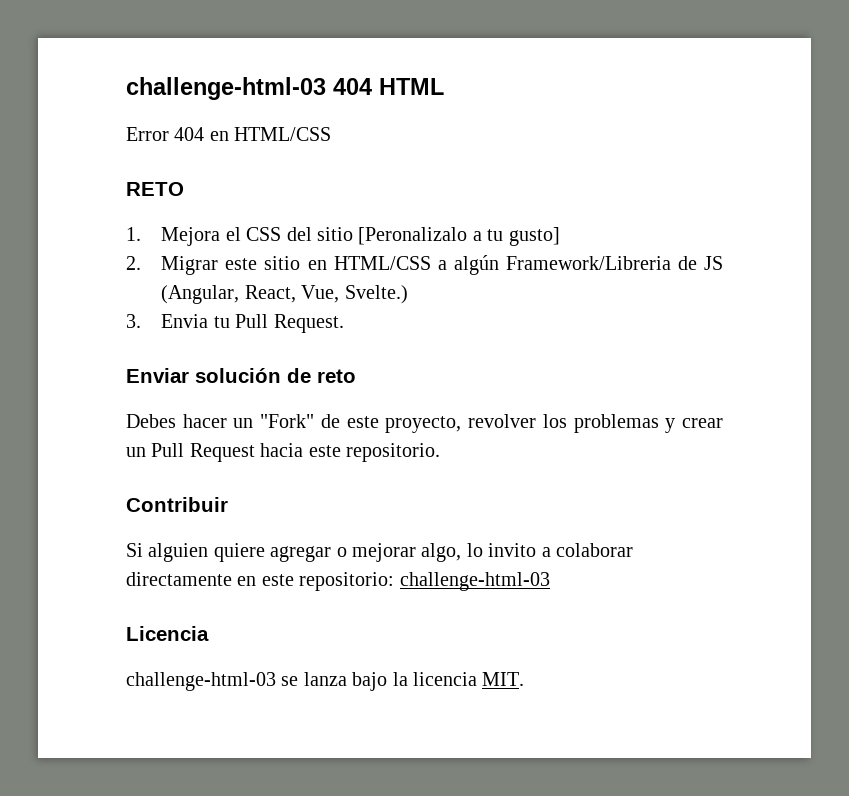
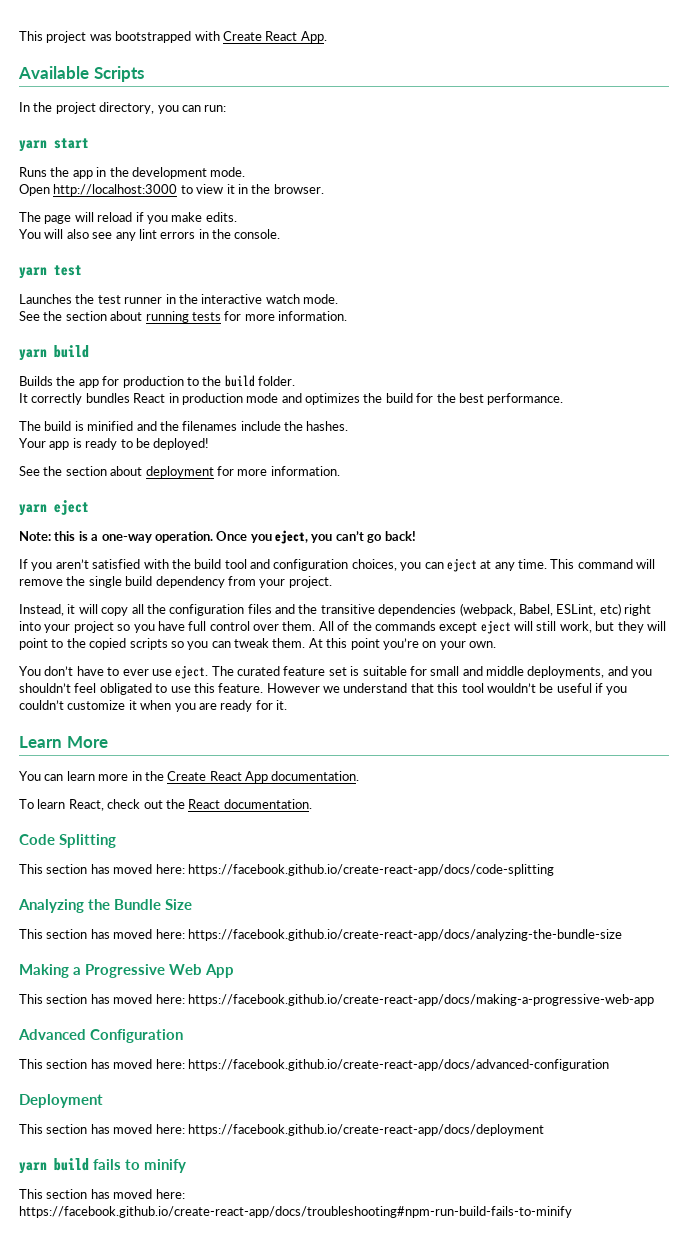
- challenge-html-03 404 HTML
- Error 404 en HTML/CSS
- RETO
- 1. Mejora el CSS del sitio [Peronalizalo a tu gusto]
- 2. Migrar este sitio en HTML/CSS a algún Framework/Libreria de JS (Angular, React, Vue, Svelte.)
- 3. Envia tu Pull Request.
- Enviar solución de reto
- Debes hacer un "Fork" de este proyecto, revolver los problemas y crear un Pull Request hacia este repositorio.
- Contribuir
- Si alguien quiere agregar o mejorar algo, lo invito a colaborar directamente en este repositorio: challenge-html-03
- Licencia
- challenge-html-03 se lanza bajo la licencia MIT.
+ This project was bootstrapped with Create React App.
+ Available Scripts
+ In the project directory, you can run:
+ yarn start
+ Runs the app in the development mode.
+ Open http://localhost:3000 to view it in the browser.
+ The page will reload if you make edits.
+ You will also see any lint errors in the console.
+ yarn test
+ Launches the test runner in the interactive watch mode.
+ See the section about running tests for more information.
+ yarn build
+ Builds the app for production to the build folder.
+ It correctly bundles React in production mode and optimizes the build for the best performance.
+ The build is minified and the filenames include the hashes.
+ Your app is ready to be deployed!
+ See the section about deployment for more information.
+ yarn eject
+ Note: this is a one-way operation. Once you eject, you can’t go back!
+ If you aren’t satisfied with the build tool and configuration choices, you can eject at any time. This command will remove the single build dependency from your project.
+ Instead, it will copy all the configuration files and the transitive dependencies (webpack, Babel, ESLint, etc) right into your project so you have full control over them. All of the commands except eject will still work, but they will point to the copied scripts so you can tweak them. At this point you’re on your own.
+ You don’t have to ever use eject. The curated feature set is suitable for small and middle deployments, and you shouldn’t feel obligated to use this feature. However we understand that this tool wouldn’t be useful if you couldn’t customize it when you are ready for it.
+ Learn More
+ You can learn more in the Create React App documentation.
+ To learn React, check out the React documentation.
+ Code Splitting
+ This section has moved here: https://facebook.github.io/create-react-app/docs/code-splitting
+ Analyzing the Bundle Size
+ This section has moved here: https://facebook.github.io/create-react-app/docs/analyzing-the-bundle-size
+ Making a Progressive Web App
+ This section has moved here: https://facebook.github.io/create-react-app/docs/making-a-progressive-web-app
+ Advanced Configuration
+ This section has moved here: https://facebook.github.io/create-react-app/docs/advanced-configuration
+ Deployment
+ This section has moved here: https://facebook.github.io/create-react-app/docs/deployment
+ yarn build fails to minify
+ This section has moved here: https://facebook.github.io/create-react-app/docs/troubleshooting#npm-run-build-fails-to-minify

